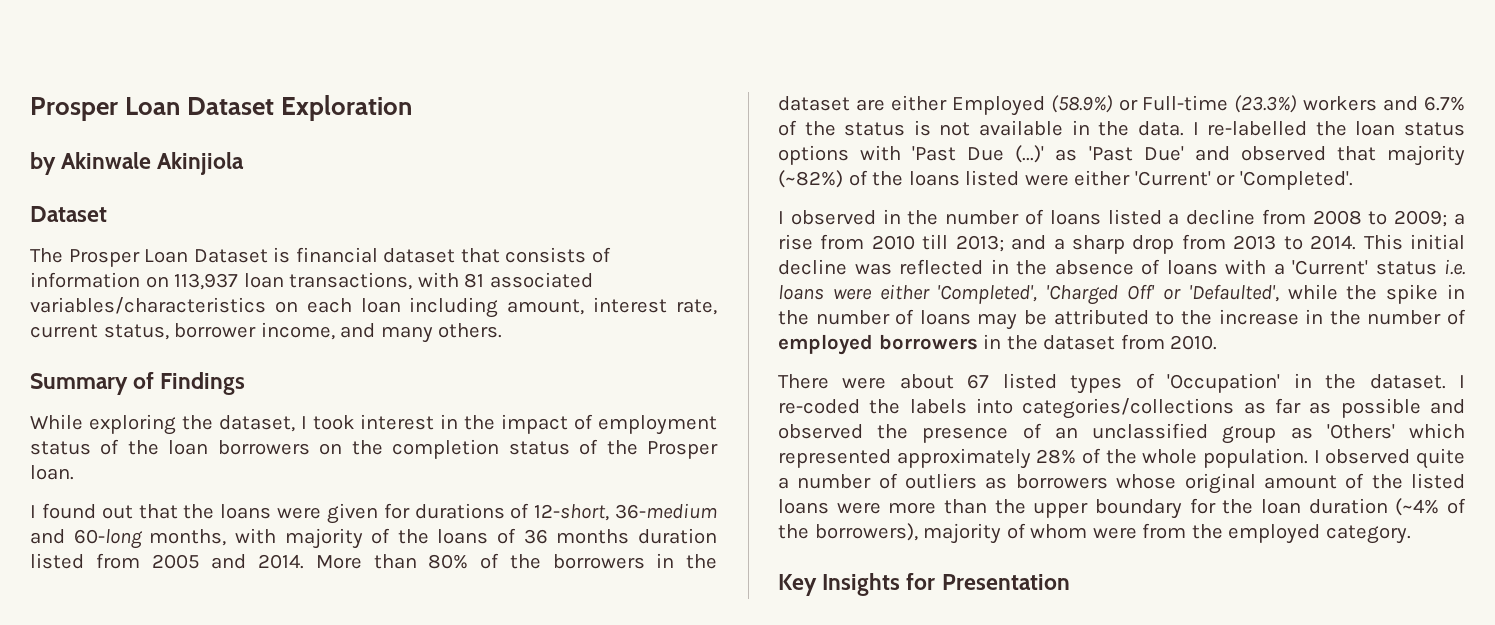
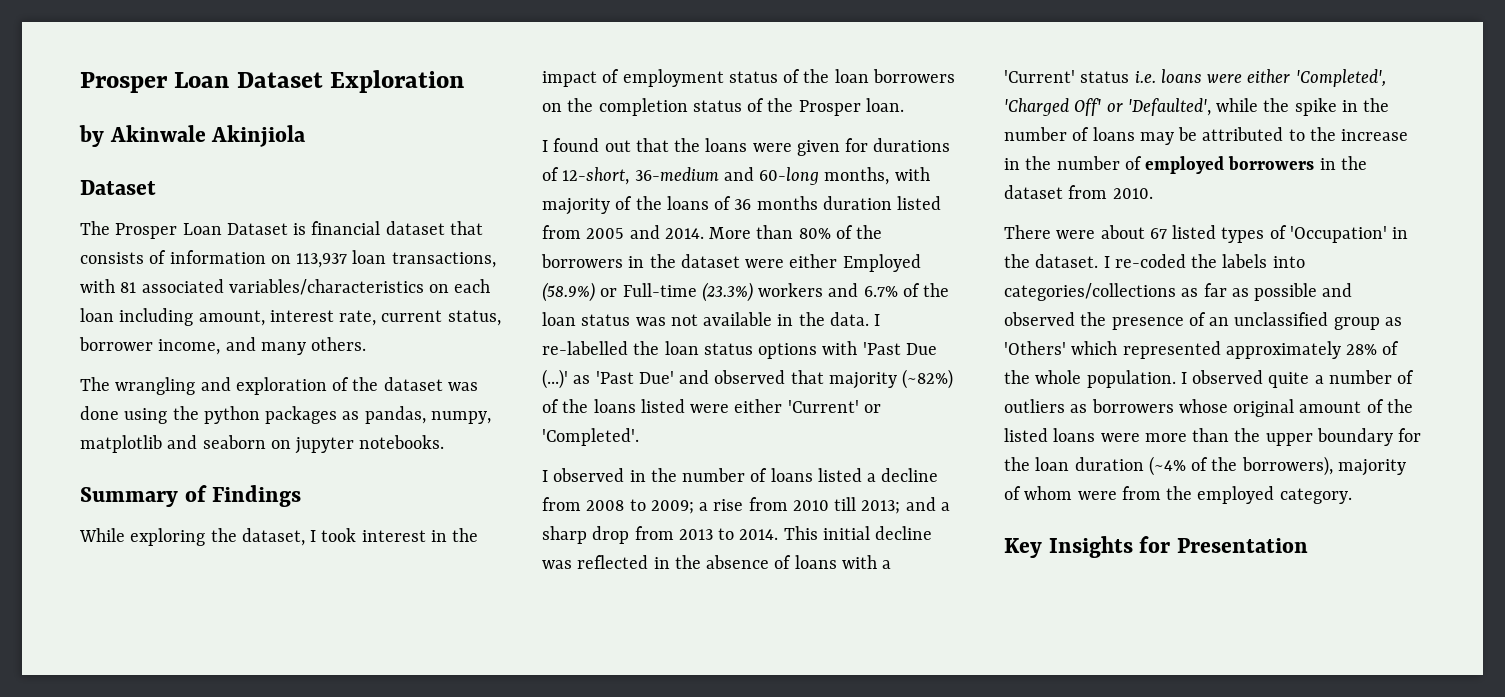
+ The wrangling and exploration of the dataset was done using the python packages as pandas, numpy, matplotlib and seaborn on jupyter notebooks.
- More than 80% of the borrowers in the dataset are either Employed (58.9%) or Full-time (23.3%) workers and 6.7% of the status is not available in the data.
+ More than 80% of the borrowers in the dataset were either Employed (58.9%) or Full-time (23.3%) workers and 6.7% of the loan status was not available in the data.

